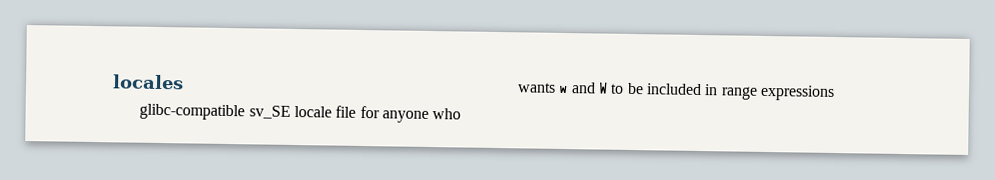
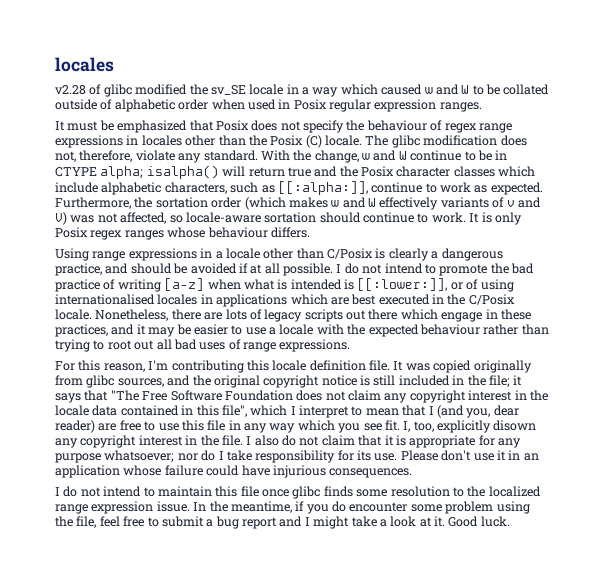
- glibc-compatible sv_SE locale file for anyone who wants w and W to be included in range expressions
+ v2.28 of glibc modified the sv_SE locale in a way which caused w and W to be collated outside of alphabetic order when used in Posix regular expression ranges.
+ It must be emphasized that Posix does not specify the behaviour of regex range expressions in locales other than the Posix (C) locale. The glibc modification does not, therefore, violate any standard. With the change, w and W continue to be in CTYPE alpha; isalpha() will return true and the Posix character classes which include alphabetic characters, such as [[:alpha:]], continue to work as expected. Furthermore, the sortation order (which makes w and W effectively variants of v and V) was not affected, so locale-aware sortation should continue to work. It is only Posix regex ranges whose behaviour differs.
+ Using range expressions in a locale other than C/Posix is clearly a dangerous practice, and should be avoided if at all possible. I do not intend to promote the bad practice of writing [a-z] when what is intended is [[:lower:]], or of using internationalised locales in applications which are best executed in the C/Posix locale. Nonetheless, there are lots of legacy scripts out there which engage in these practices, and it may be easier to use a locale with the expected behaviour rather than trying to root out all bad uses of range expressions.
+ For this reason, I'm contributing this locale definition file. It was copied originally from glibc sources, and the original copyright notice is still included in the file; it says that "The Free Software Foundation does not claim any copyright interest in the locale data contained in this file", which I interpret to mean that I (and you, dear reader) are free to use this file in any way which you see fit. I, too, explicitly disown any copyright interest in the file. I also do not claim that it is appropriate for any purpose whatsoever; nor do I take responsibility for its use. Please don't use it in an application whose failure could have injurious consequences.
+ I do not intend to maintain this file once glibc finds some resolution to the localized range expression issue. In the meantime, if you do encounter some problem using the file, feel free to submit a bug report and I might take a look at it. Good luck.

